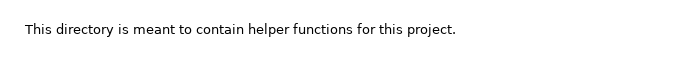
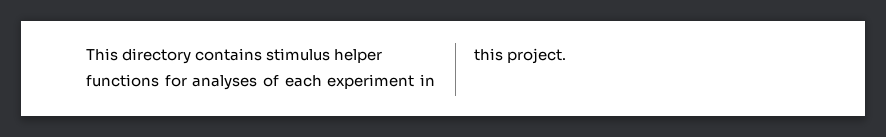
- This directory is meant to contain helper functions for this project.
+ This directory contains stimulus helper functions for analyses of each experiment in this project.

